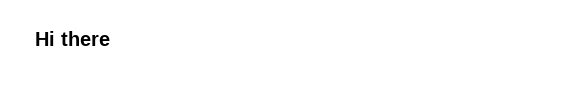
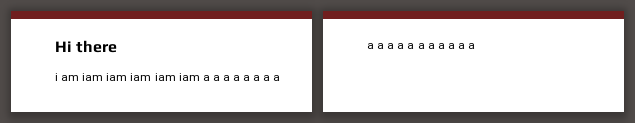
+ i am iam iam iam iam iam a a a a a a a a a a a a a a a a a a a

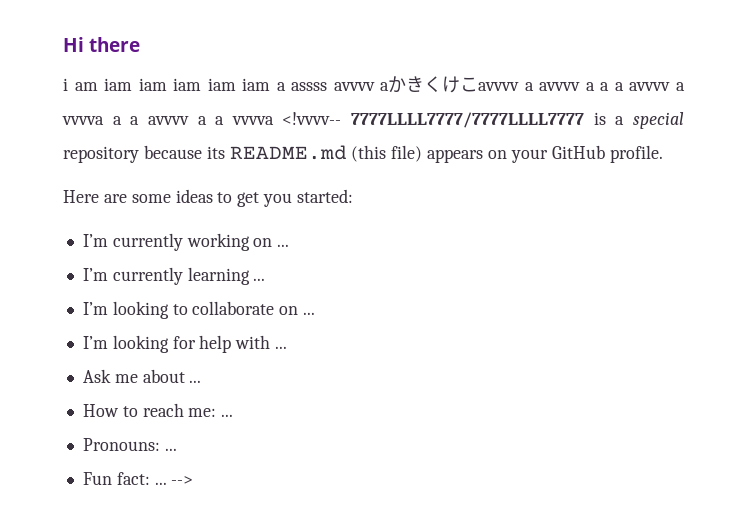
- i am iam iam iam iam iam a a a a a a a a a a a a a a a a a a a
+ i am iam iam iam iam iam a assss avvvv aかきくけこavvvv a avvvv a a a avvvv a vvvva a a avvvv a a vvvva <!vvvv-- 7777LLLL7777/7777LLLL7777 is a special repository because its README.md (this file) appears on your GitHub profile.
+ Here are some ideas to get you started:
+ I’m currently working on ...
+ I’m currently learning ...
+ I’m looking to collaborate on ...
+ I’m looking for help with ...
+ Ask me about ...
+ How to reach me: ...
+ Pronouns: ...
+ Fun fact: ... -->

